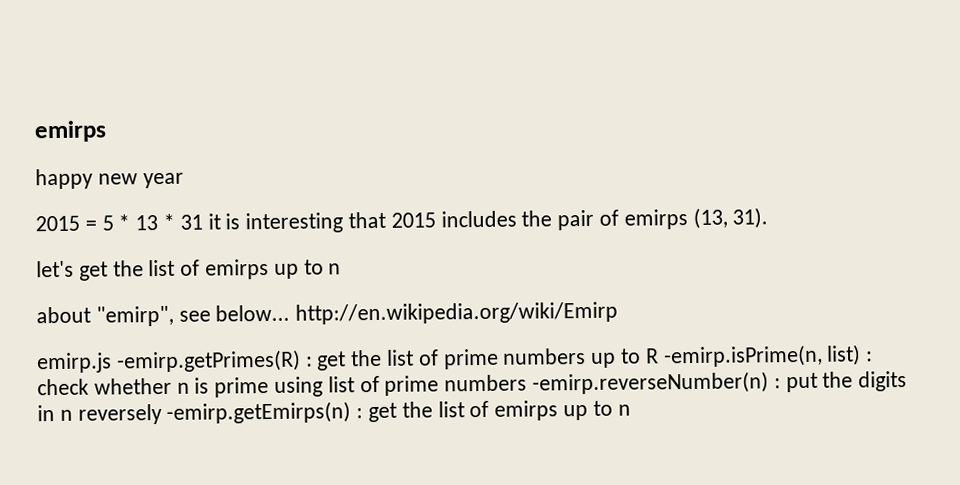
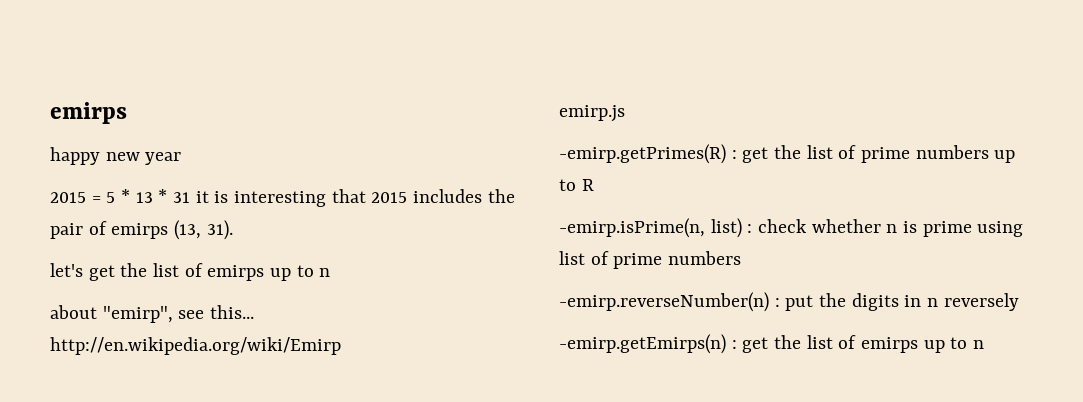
- about "emirp", see below... http://en.wikipedia.org/wiki/Emirp
+ about "emirp", see this... http://en.wikipedia.org/wiki/Emirp
- emirp.js -emirp.getPrimes(R) : get the list of prime numbers up to R -emirp.isPrime(n, list) : check whether n is prime using list of prime numbers -emirp.reverseNumber(n) : put the digits in n reversely -emirp.getEmirps(n) : get the list of emirps up to n
+ emirp.js
+ -emirp.getPrimes(R) : get the list of prime numbers up to R
+ -emirp.isPrime(n, list) : check whether n is prime using list of prime numbers
+ -emirp.reverseNumber(n) : put the digits in n reversely
+ -emirp.getEmirps(n) : get the list of emirps up to n

